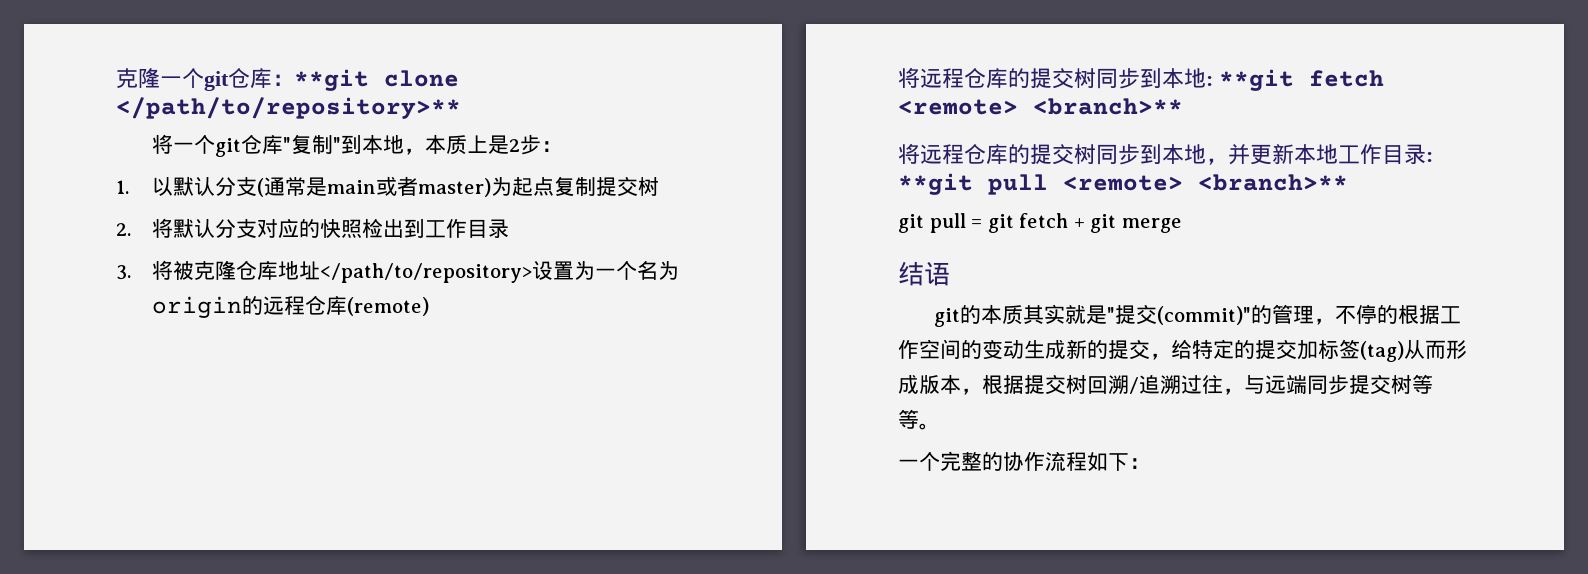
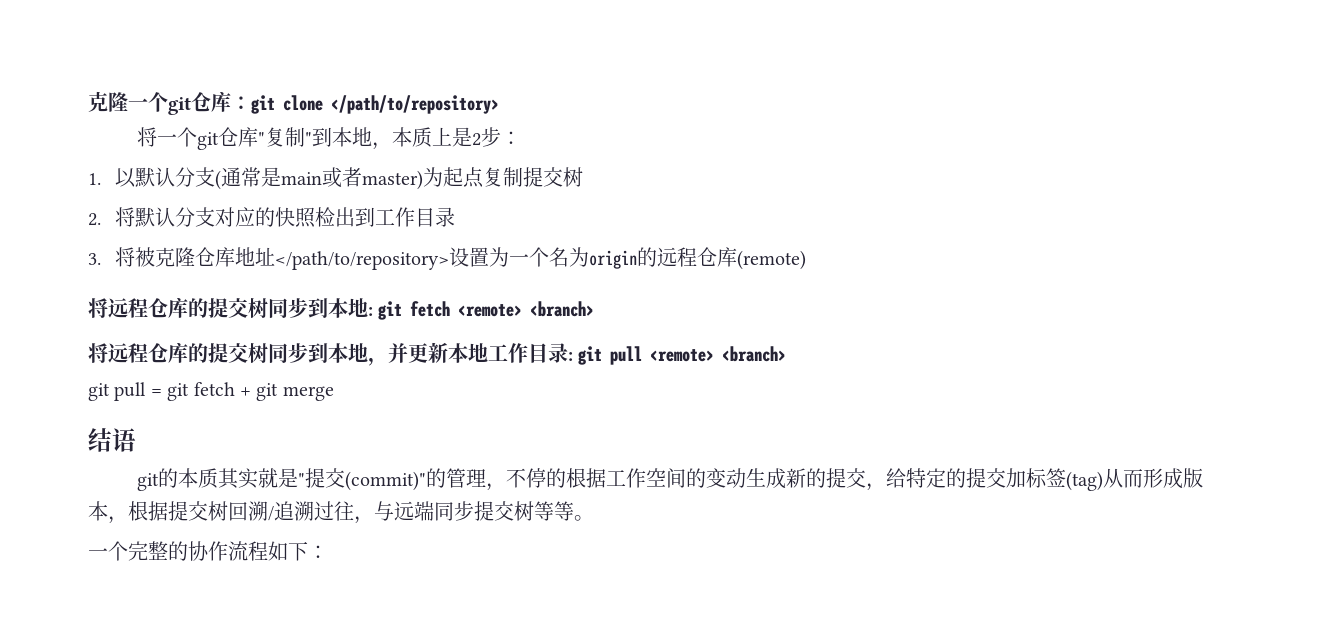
- 克隆一个git仓库：**git clone </path/to/repository>**
+ 克隆一个git仓库：git clone </path/to/repository>
- 将远程仓库的提交树同步到本地: **git fetch <remote> <branch>**
+ 将远程仓库的提交树同步到本地: git fetch <remote> <branch>
- 将远程仓库的提交树同步到本地，并更新本地工作目录: **git pull <remote> <branch>**
+ 将远程仓库的提交树同步到本地，并更新本地工作目录: git pull <remote> <branch>

